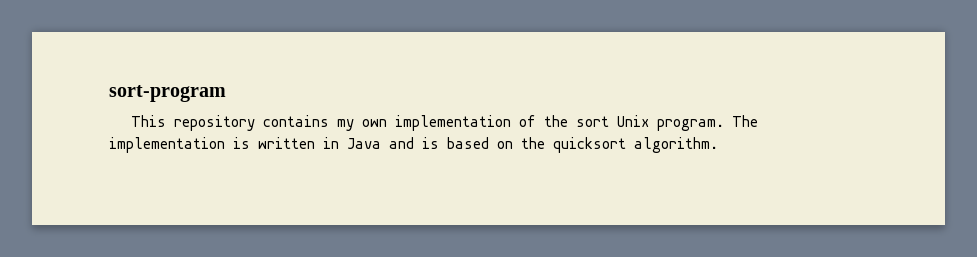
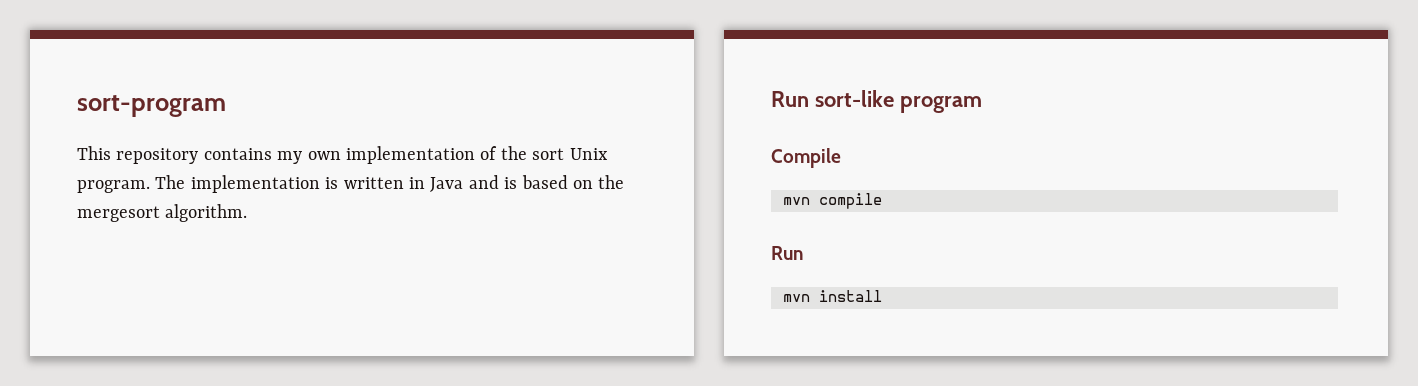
- The implementation is written in Java and is based on the quicksort algorithm.
+ The implementation is written in Java and is based on the mergesort algorithm.
+ Run sort-like program
+ Compile
+ mvn compile
+ Run
+ mvn install

